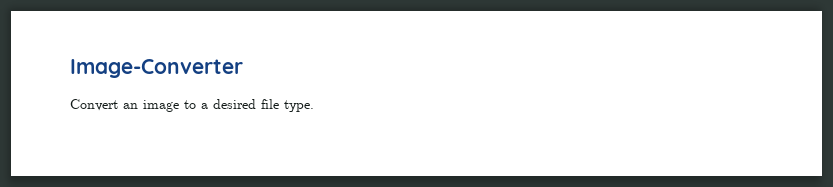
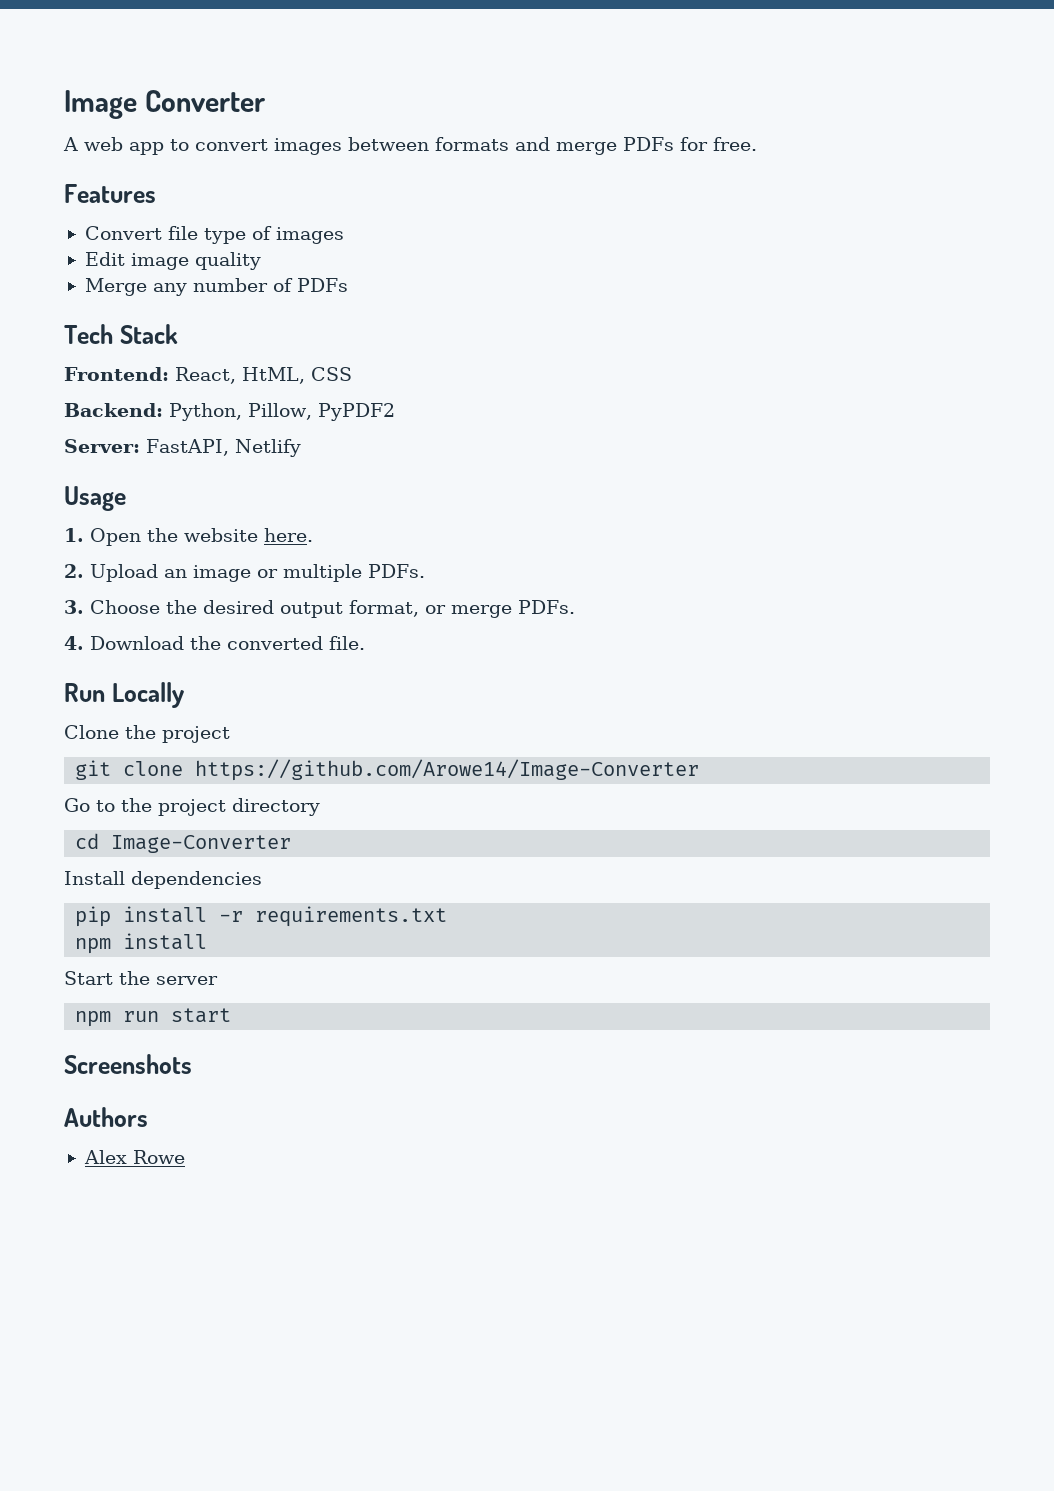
- Image-Converter
- Convert an image to a desired file type.
+ Image Converter
+ A web app to convert images between formats and merge PDFs for free.
+ Features
+ Convert file type of images
+ Edit image quality
+ Merge any number of PDFs
+ Tech Stack
+ Frontend: React, HtML, CSS
+ Backend: Python, Pillow, PyPDF2
+ Server: FastAPI, Netlify
+ Usage
+ 1. Open the website here.
+ 2. Upload an image or multiple PDFs.
+ 3. Choose the desired output format, or merge PDFs.
+ 4. Download the converted file.
+ Run Locally
+ Clone the project
+ git clone https://github.com/Arowe14/Image-Converter
+ Go to the project directory
+ cd Image-Converter
+ Install dependencies
+ pip install -r requirements.txt
+ npm install
+ Start the server
+ npm run start
+ Screenshots
+ Authors
+ Alex Rowe

